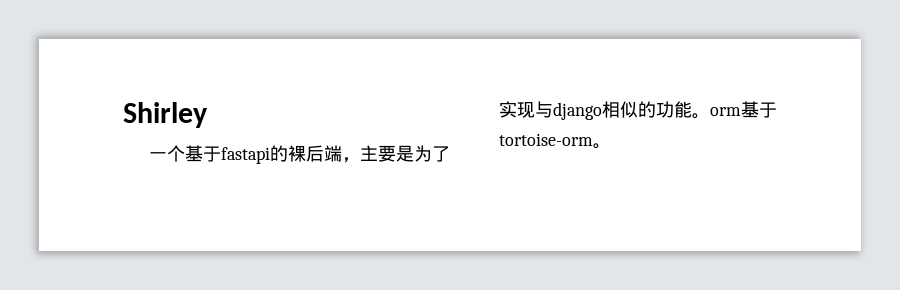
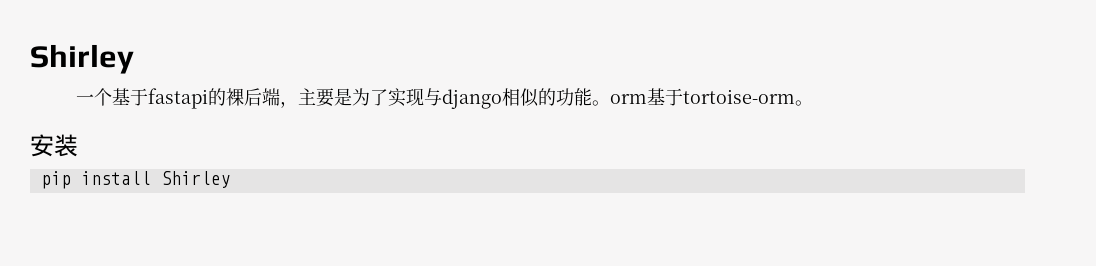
+ 安装
+ pip install Shirley

